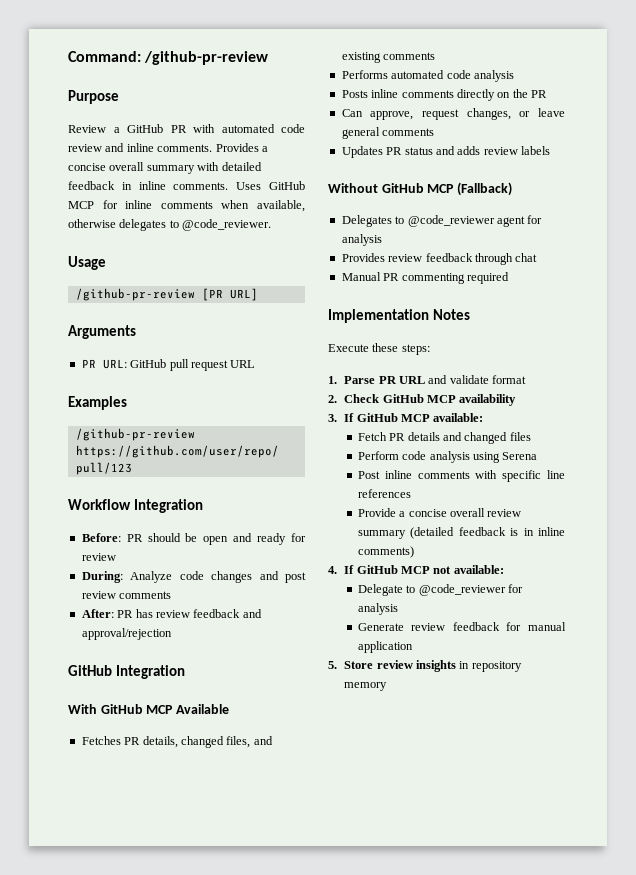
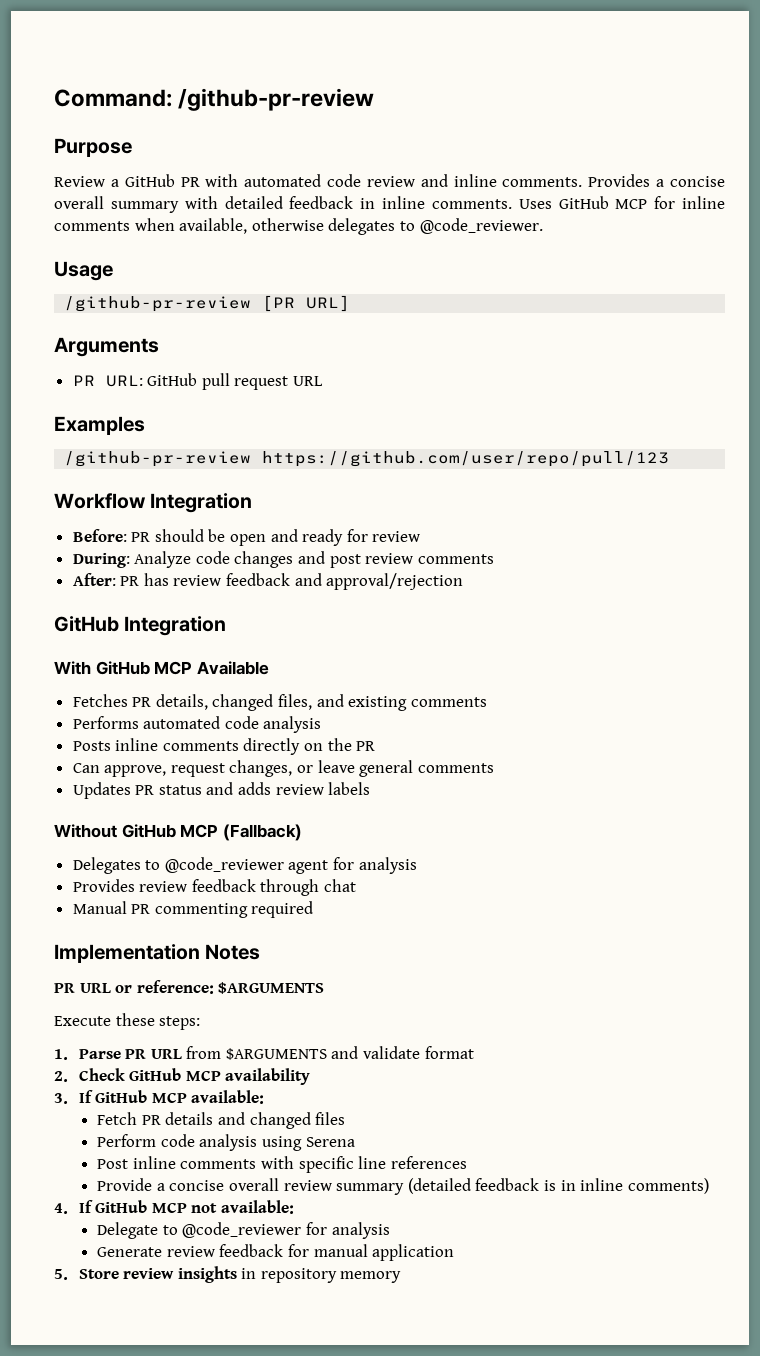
+ PR URL or reference: $ARGUMENTS
- 1. Parse PR URL and validate format
+ 1. Parse PR URL from $ARGUMENTS and validate format

